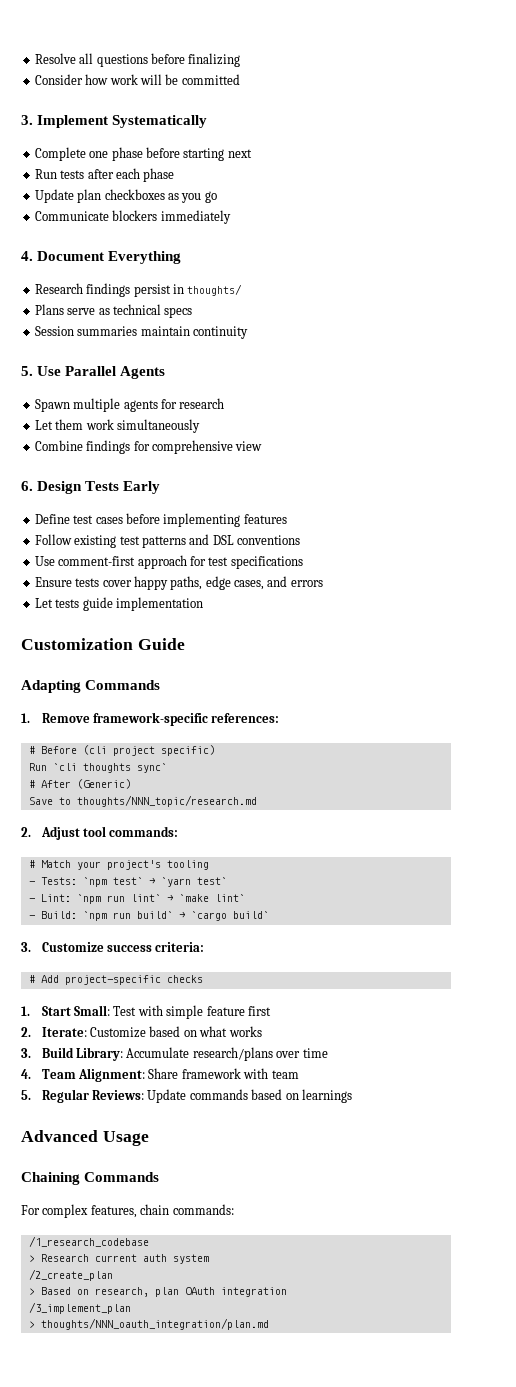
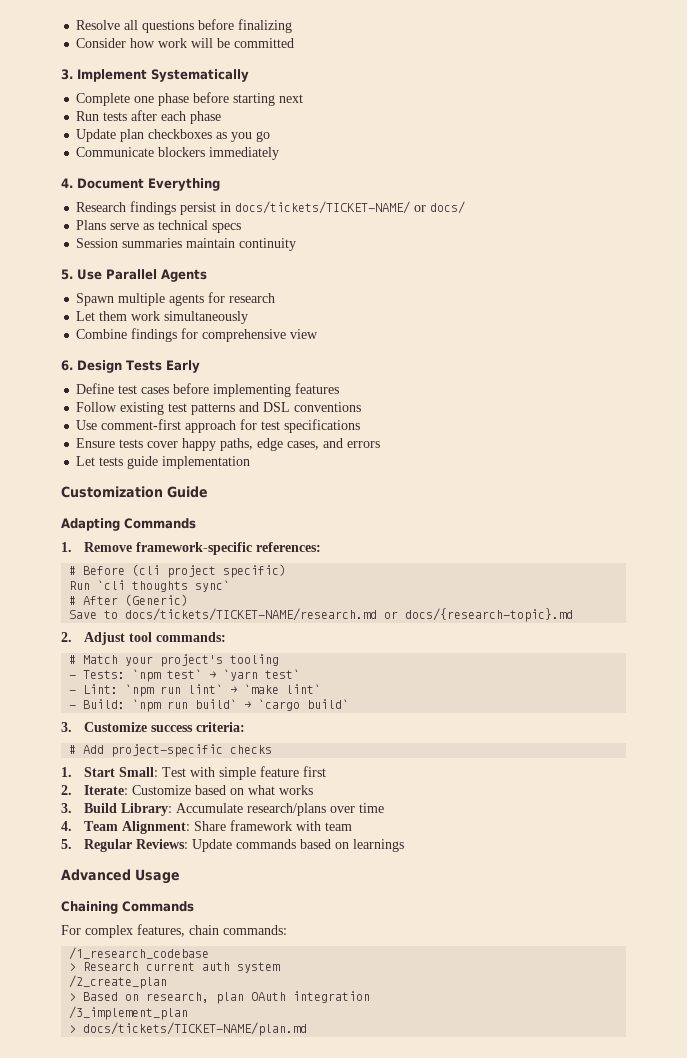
- Research findings persist in thoughts/
+ Research findings persist in docs/tickets/TICKET-NAME/ or docs/
- Save to thoughts/NNN_topic/research.md
+ Save to docs/tickets/TICKET-NAME/research.md or docs/{research-topic}.md
- > thoughts/NNN_oauth_integration/plan.md
+ > docs/tickets/TICKET-NAME/plan.md

